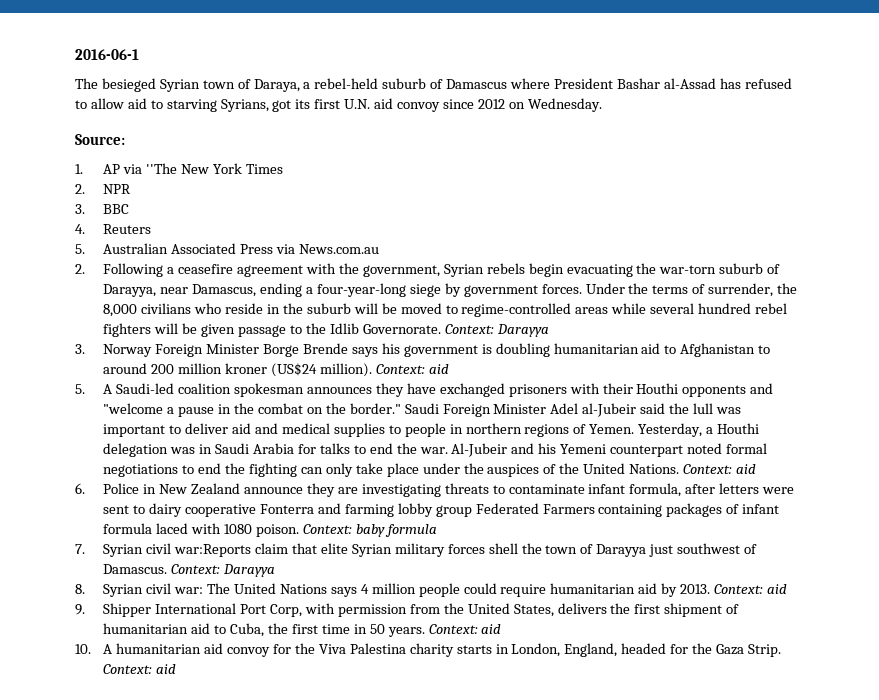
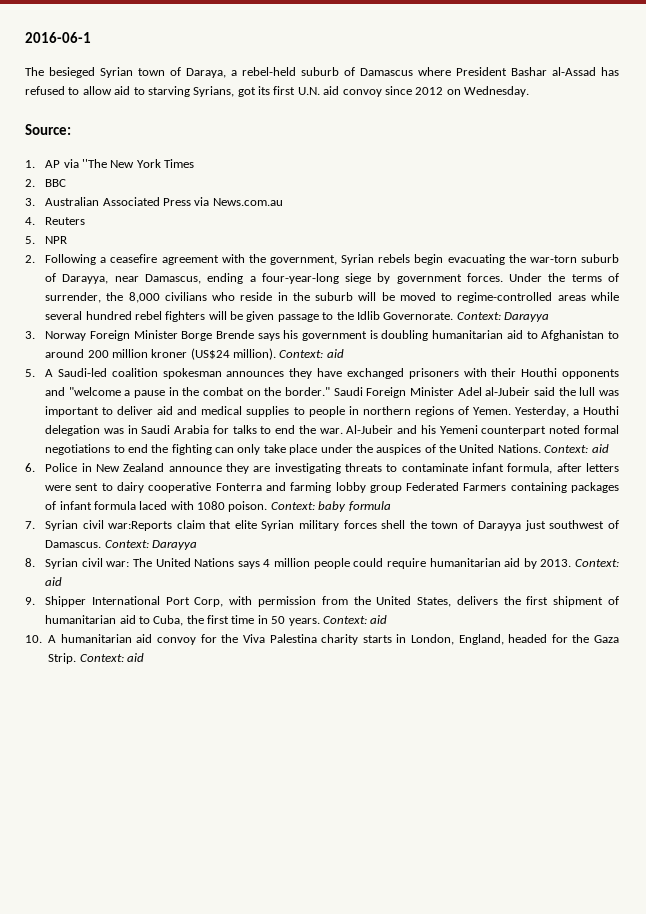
- 2. NPR
- 3. BBC
+ 2. BBC
- 4. Reuters
- 5. Australian Associated Press via News.com.au
+ 3. Australian Associated Press via News.com.au
+ 4. Reuters
+ 5. NPR

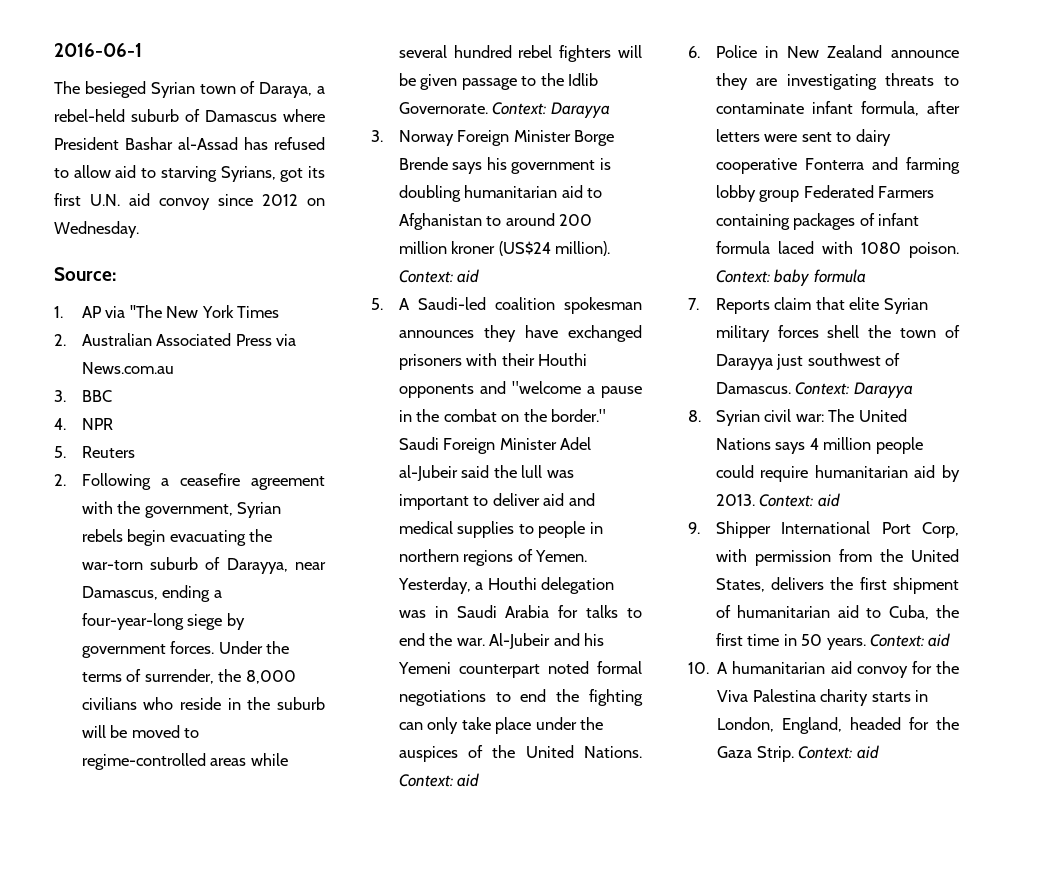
- 2. BBC
- 3. Australian Associated Press via News.com.au
+ 2. Australian Associated Press via News.com.au
- 4. Reuters
- 5. NPR
+ 3. BBC
+ 4. NPR
+ 5. Reuters
- 7. Syrian civil war:Reports claim that elite Syrian military forces shell the town of Darayya just southwest of Damascus.
+ 7. Reports claim that elite Syrian military forces shell the town of Darayya just southwest of Damascus.

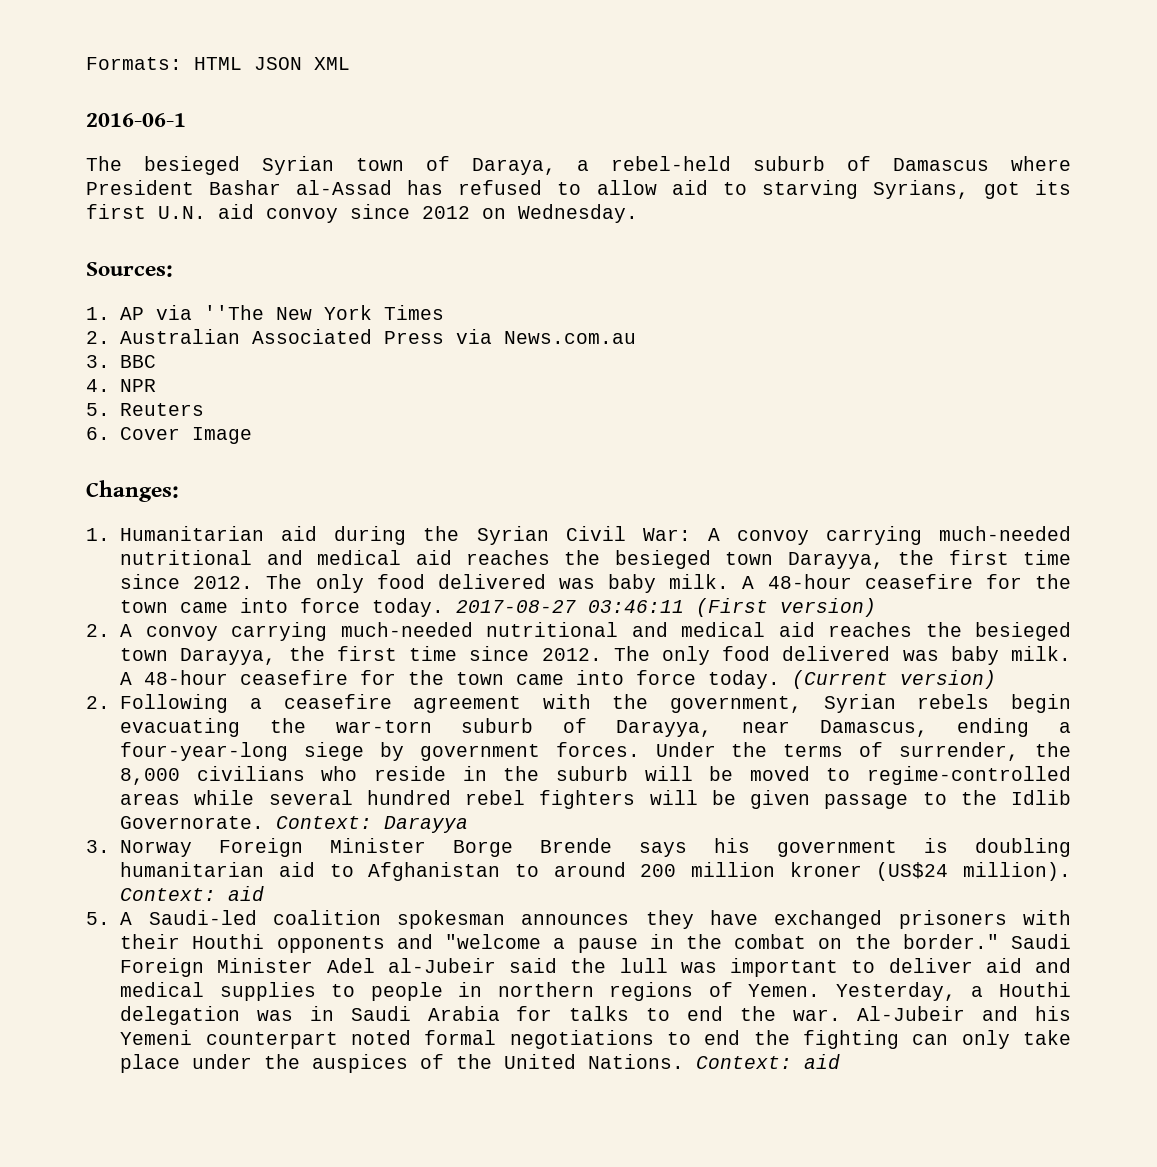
+ Formats: HTML JSON XML
- Source:
+ Sources:
+ 6. Cover Image
+ Changes:
+ 1. Humanitarian aid during the Syrian Civil War: A convoy carrying much-needed nutritional and medical aid reaches the besieged town Darayya, the first time since 2012. The only food delivered was baby milk. A 48-hour ceasefire for the town came into force today. 2017-08-27 03:46:11 (First version)
+ 2. A convoy carrying much-needed nutritional and medical aid reaches the besieged town Darayya, the first time since 2012. The only food delivered was baby milk. A 48-hour ceasefire for the town came into force today. (Current version)
- 6. Police in New Zealand announce they are investigating threats to contaminate infant formula, after letters were sent to dairy cooperative Fonterra and farming lobby group Federated Farmers containing packages of infant formula laced with 1080 poison. Context: baby formula
- 7. Reports claim that elite Syrian military forces shell the town of Darayya just southwest of Damascus. Context: Darayya
- 8. Syrian civil war: The United Nations says 4 million people could require humanitarian aid by 2013. Context: aid
- 9. Shipper International Port Corp, with permission from the United States, delivers the first shipment of humanitarian aid to Cuba, the first time in 50 years. Context: aid
- 10. A humanitarian aid convoy for the Viva Palestina charity starts in London, England, headed for the Gaza Strip. Context: aid

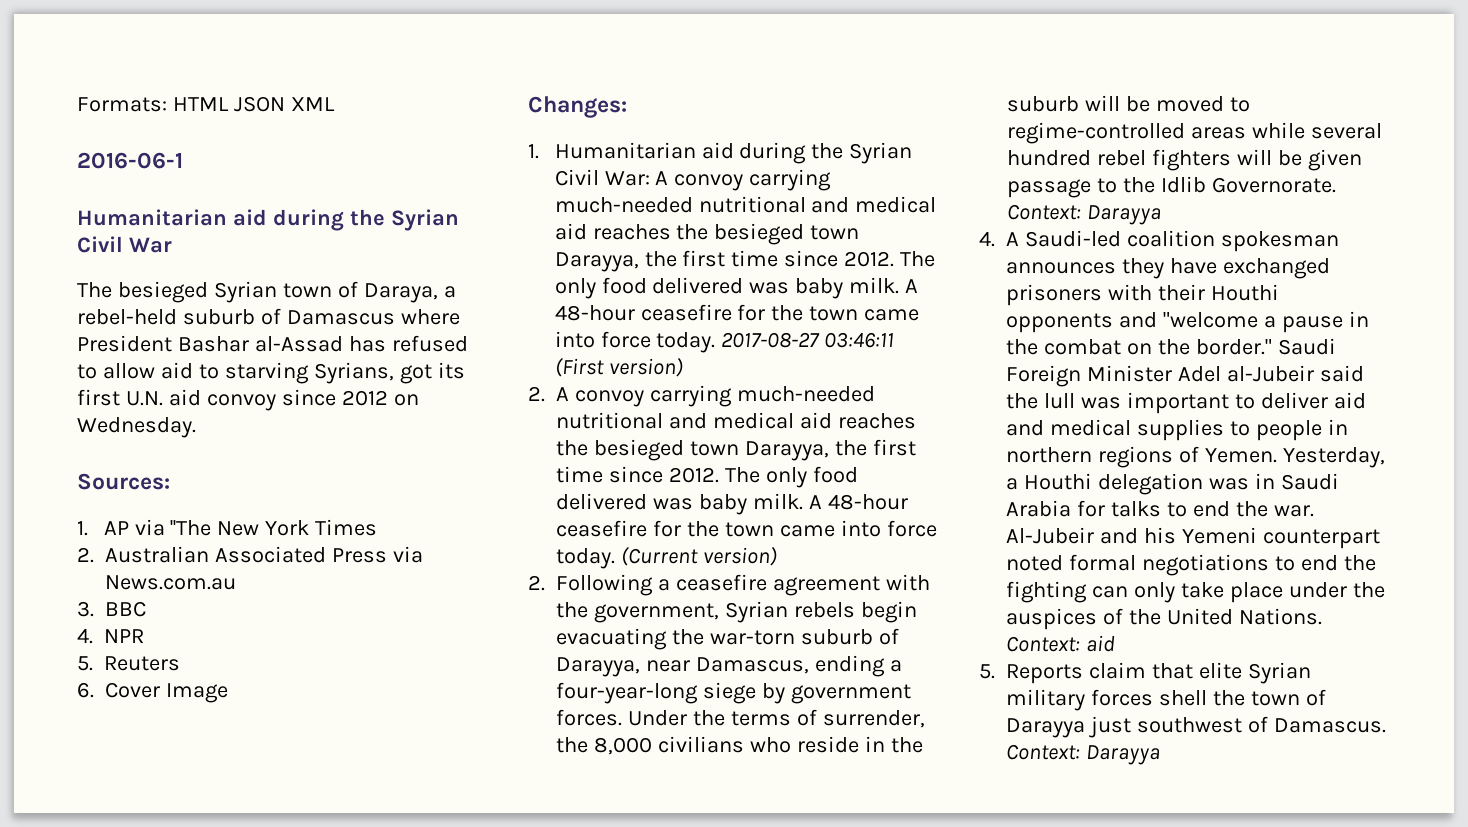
+ Humanitarian aid during the Syrian Civil War
- 3. Norway Foreign Minister Borge Brende says his government is doubling humanitarian aid to Afghanistan to around 200 million kroner (US$24 million). Context: aid
- 5. A Saudi-led coalition spokesman announces they have exchanged prisoners with their Houthi opponents and "welcome a pause in the combat on the border."
+ 4. A Saudi-led coalition spokesman announces they have exchanged prisoners with their Houthi opponents and "welcome a pause in the combat on the border."
+ 5. Reports claim that elite Syrian military forces shell the town of Darayya just southwest of Damascus. Context: Darayya

